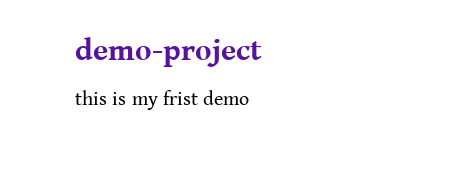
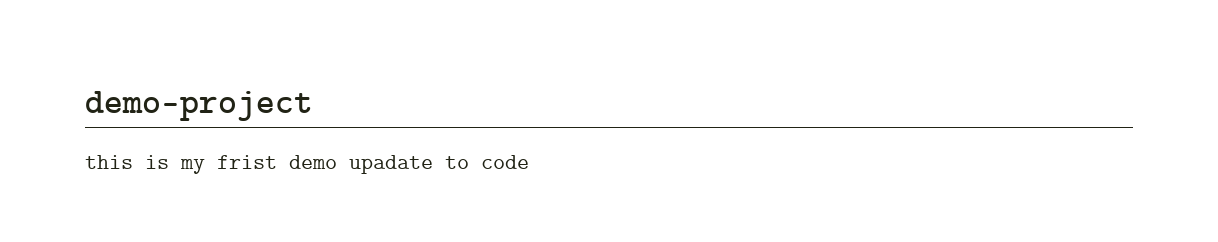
- this is my frist demo
+ this is my frist demo upadate to code

